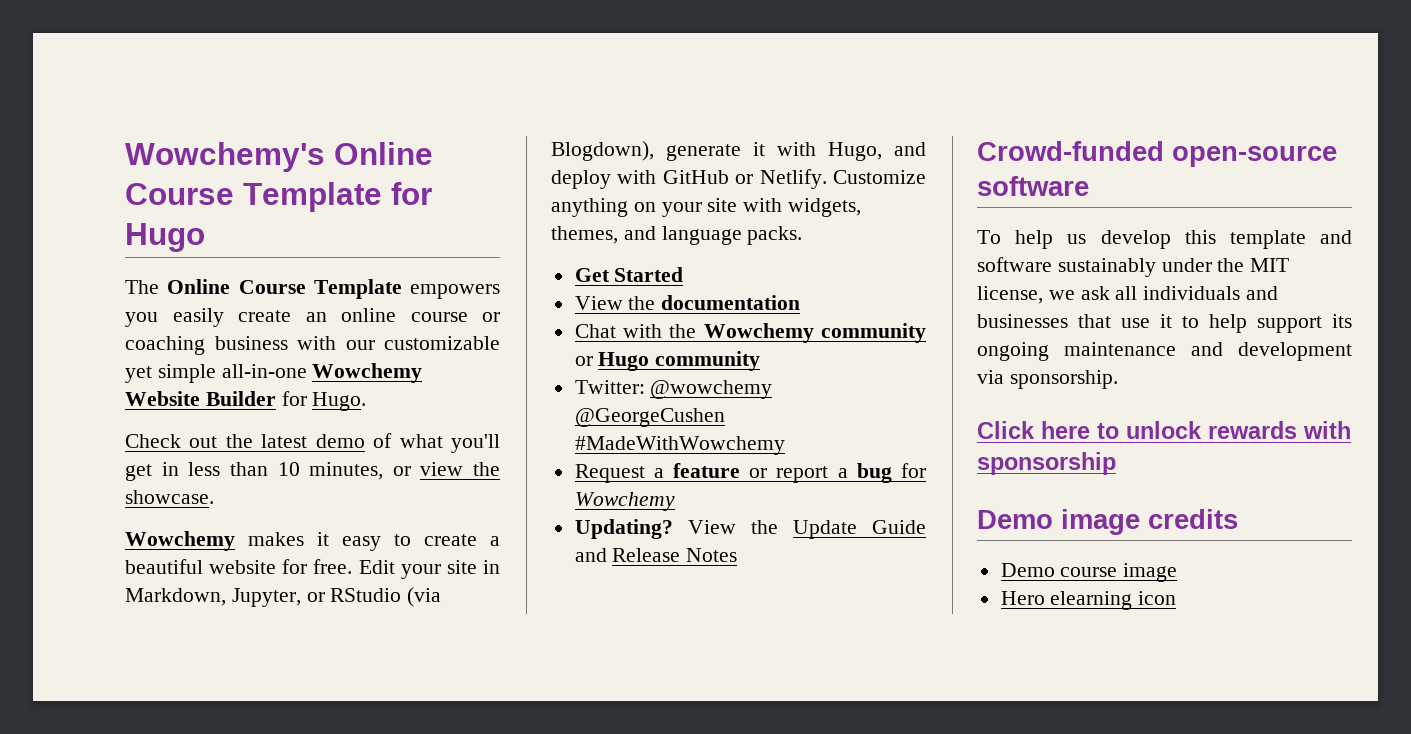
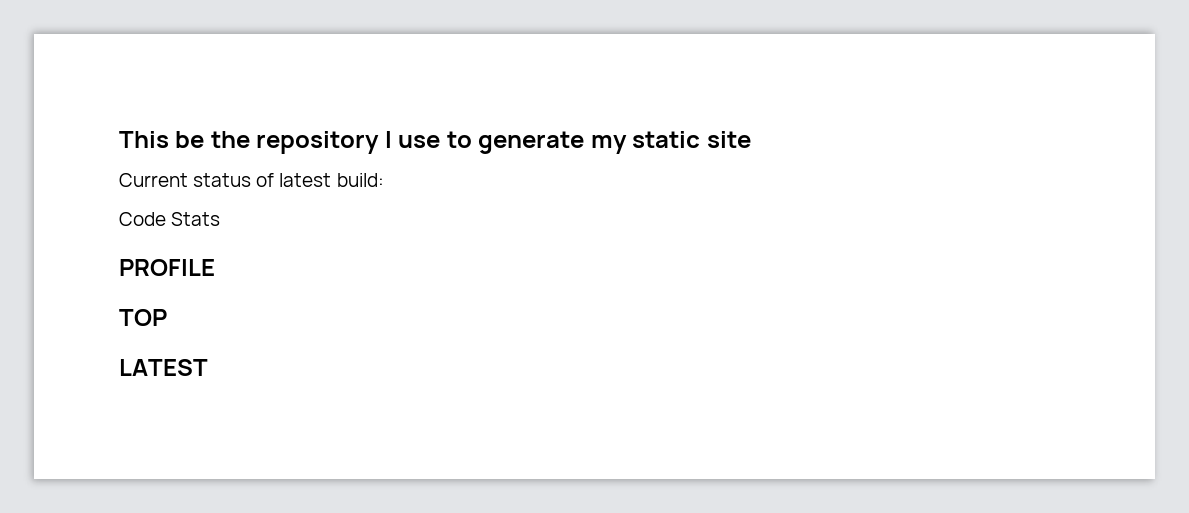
- Wowchemy's Online Course Template for Hugo
- The Online Course Template empowers you easily create an online course or coaching business with our customizable yet simple all-in-one Wowchemy Website Builder for Hugo.
- Check out the latest demo of what you'll get in less than 10 minutes, or view the showcase.
- Wowchemy makes it easy to create a beautiful website for free. Edit your site in Markdown, Jupyter, or RStudio (via Blogdown), generate it with Hugo, and deploy with GitHub or Netlify. Customize anything on your site with widgets, themes, and language packs.
- Get Started
- View the documentation
- Chat with the Wowchemy community or Hugo community
- Twitter: @wowchemy @GeorgeCushen #MadeWithWowchemy
- Request a feature or report a bug for Wowchemy
- Updating? View the Update Guide and Release Notes
- Crowd-funded open-source software
- To help us develop this template and software sustainably under the MIT license, we ask all individuals and businesses that use it to help support its ongoing maintenance and development via sponsorship.
- Click here to unlock rewards with sponsorship
- Demo image credits
- Demo course image
- Hero elearning icon
+ This be the repository I use to generate my static site
+ Current status of latest build:
+ Code Stats
+ PROFILE
+ TOP
+ LATEST

